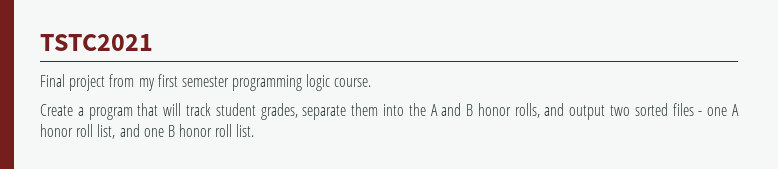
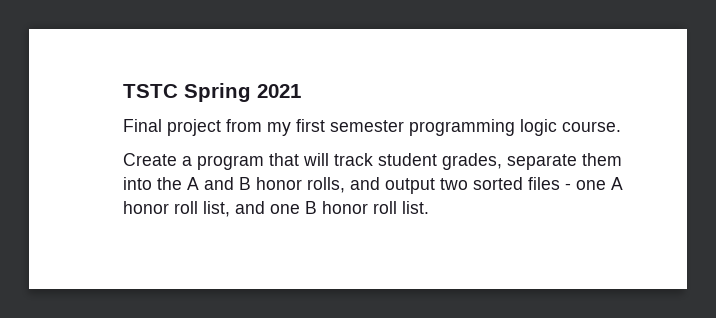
- TSTC2021
+ TSTC Spring 2021

